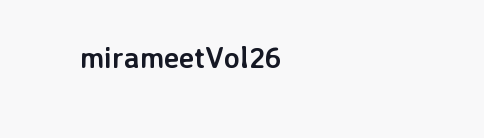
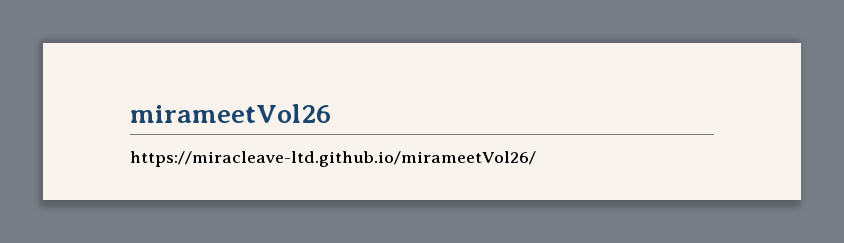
+ https://miracleave-ltd.github.io/mirameetVol26/

